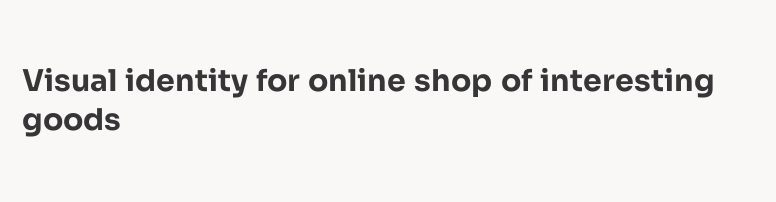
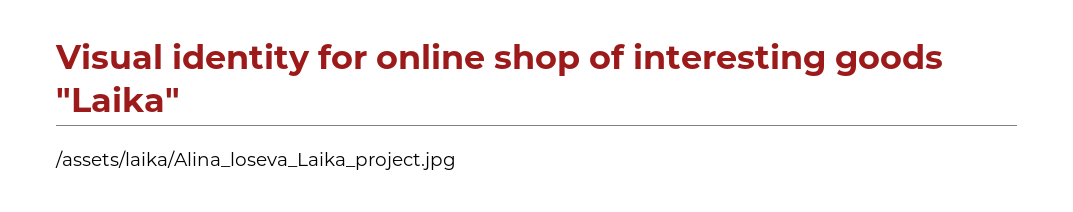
- Visual identity for online shop of interesting goods
+ Visual identity for online shop of interesting goods "Laika"
+ /assets/laika/Alina_loseva_Laika_project.jpg

